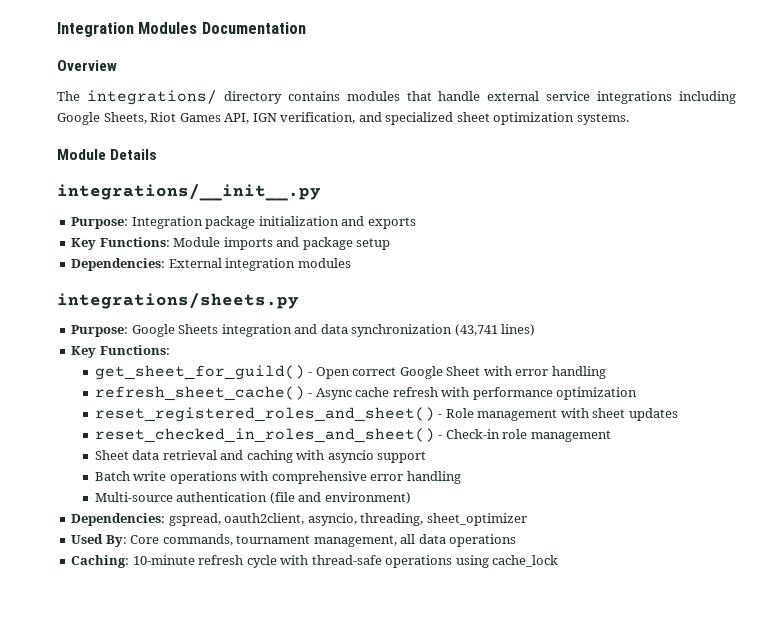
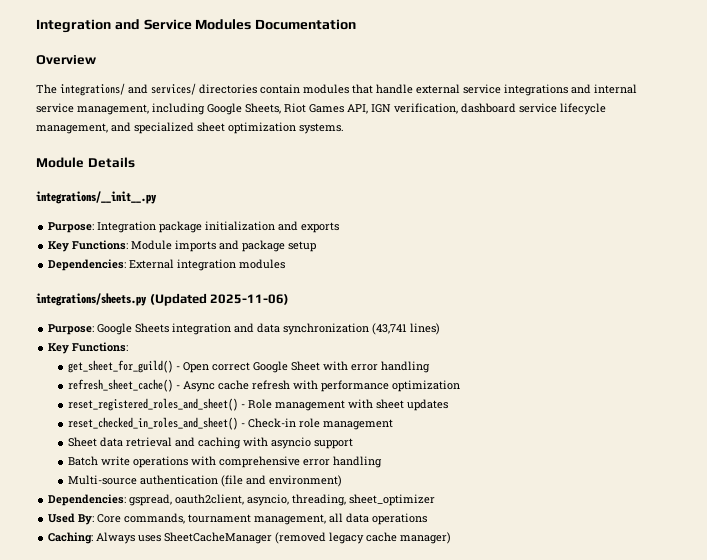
- Integration Modules Documentation
+ Integration and Service Modules Documentation
- The integrations/ directory contains modules that handle external service integrations including Google Sheets, Riot Games API, IGN verification, and specialized sheet optimization systems.
+ The integrations/ and services/ directories contain modules that handle external service integrations and internal service management, including Google Sheets, Riot Games API, IGN verification, dashboard service lifecycle management, and specialized sheet optimization systems.
- integrations/sheets.py
+ integrations/sheets.py (Updated 2025-11-06)
- Caching: 10-minute refresh cycle with thread-safe operations using cache_lock
+ Caching: Always uses SheetCacheManager (removed legacy cache manager)

